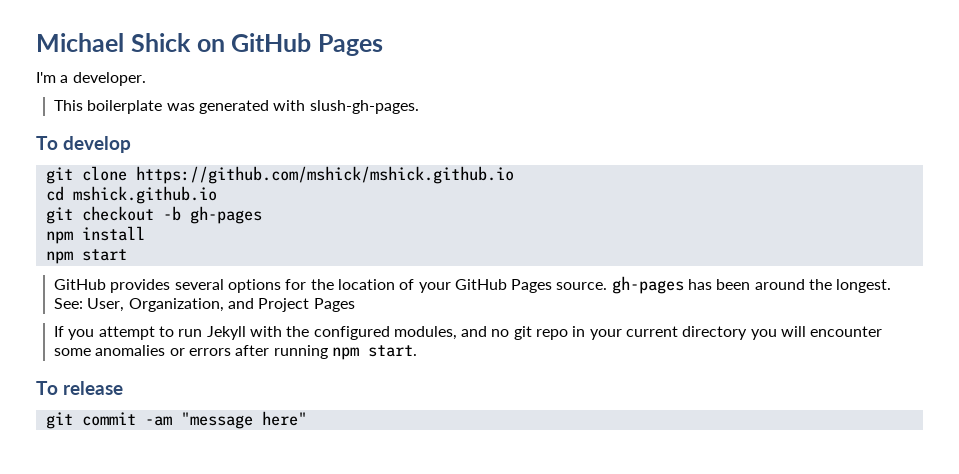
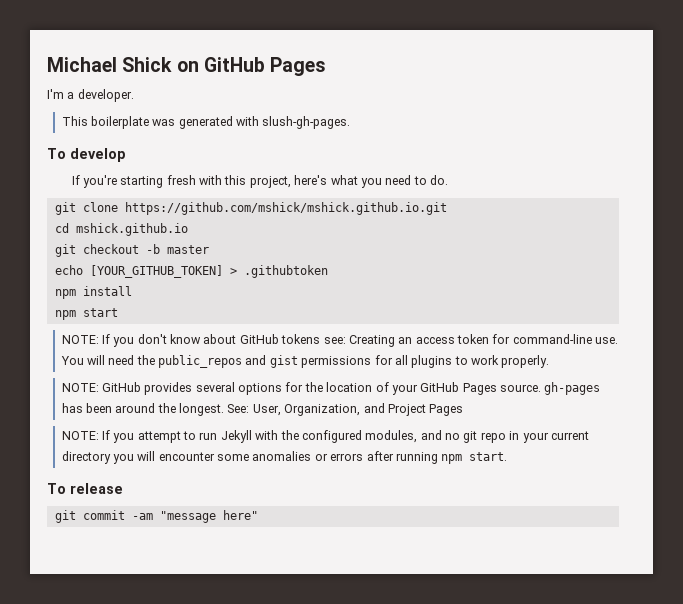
+ If you're starting fresh with this project, here's what you need to do.
- git clone https://github.com/mshick/mshick.github.io
+ git clone https://github.com/mshick/mshick.github.io.git
- git checkout -b gh-pages
+ git checkout -b master
+ echo [YOUR_GITHUB_TOKEN] > .githubtoken
- GitHub provides several options for the location of your GitHub Pages source. gh-pages has been around the longest.
+ NOTE: If you don't know about GitHub tokens see: Creating an access token for command-line use. You will need the public_repos and gist permissions for all plugins to work properly.
+ NOTE: GitHub provides several options for the location of your GitHub Pages source. gh-pages has been around the longest.
- If you attempt to run Jekyll with the configured modules, and no git repo in your current directory you will encounter some anomalies or errors after running npm start.
+ NOTE: If you attempt to run Jekyll with the configured modules, and no git repo in your current directory you will encounter some anomalies or errors after running npm start.

